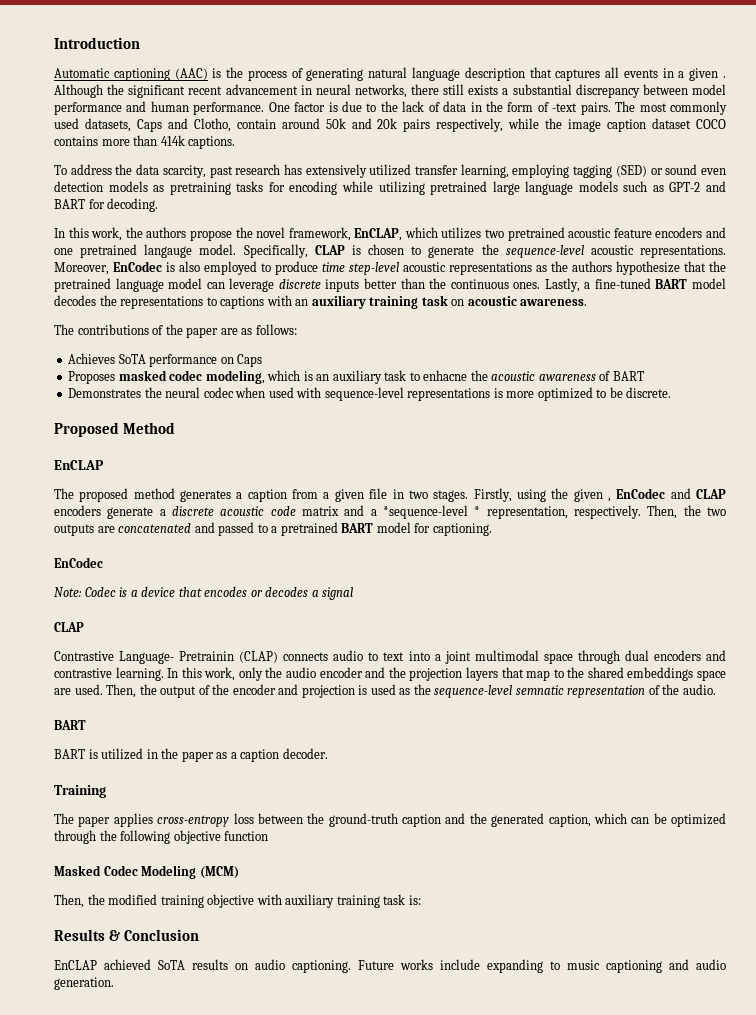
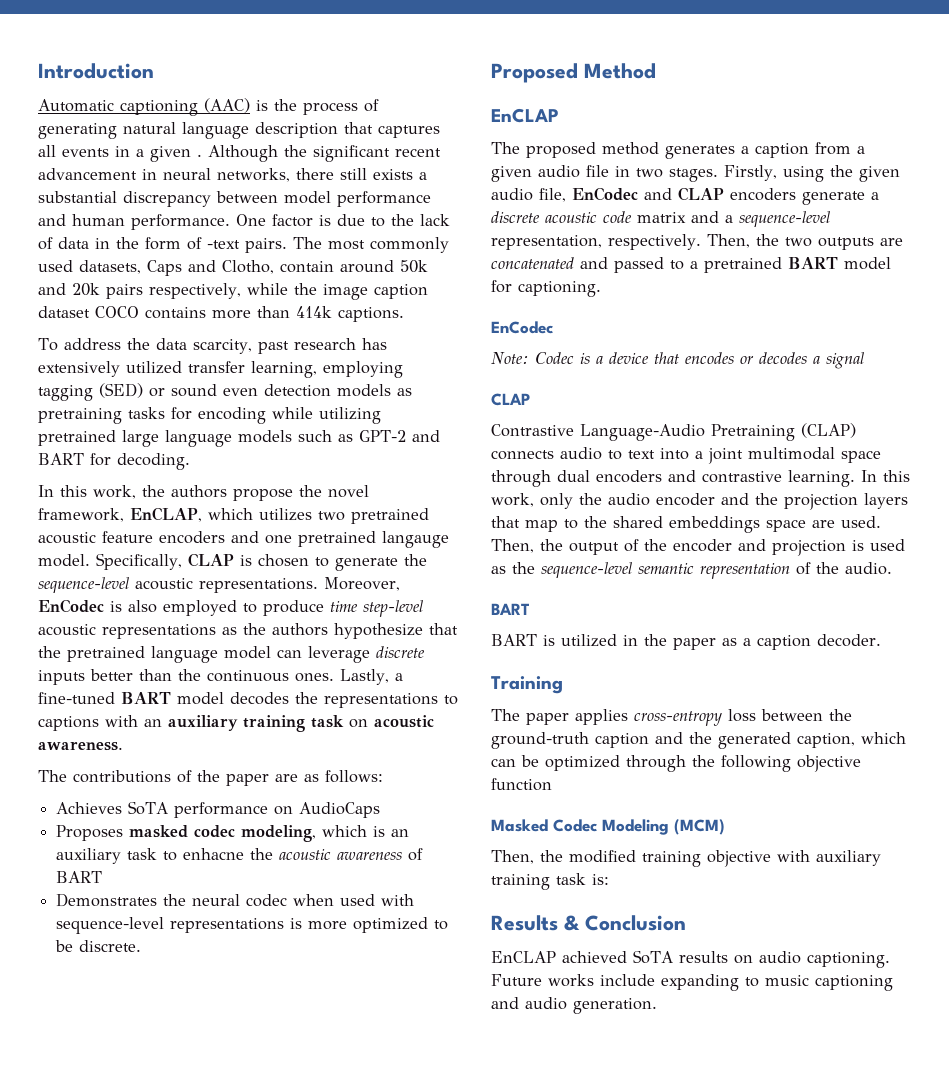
- Achieves SoTA performance on Caps
+ Achieves SoTA performance on AudioCaps
- The proposed method generates a caption from a given file in two stages.
+ The proposed method generates a caption from a given audio file in two stages.
- Firstly, using the given , EnCodec and CLAP encoders generate a discrete acoustic code matrix and a *sequence-level * representation, respectively.
+ Firstly, using the given audio file, EnCodec and CLAP encoders generate a discrete acoustic code matrix and a sequence-level representation, respectively.
- Contrastive Language- Pretrainin (CLAP) connects audio to text into a joint multimodal space through dual encoders and contrastive learning.
+ Contrastive Language-Audio Pretraining (CLAP) connects audio to text into a joint multimodal space through dual encoders and contrastive learning.
- Then, the output of the encoder and projection is used as the sequence-level semnatic representation of the audio.
+ Then, the output of the encoder and projection is used as the sequence-level semantic representation of the audio.

